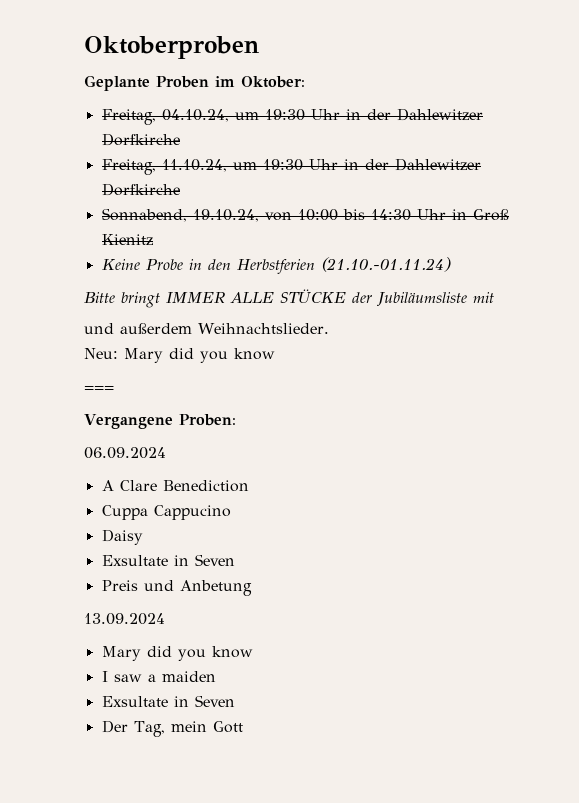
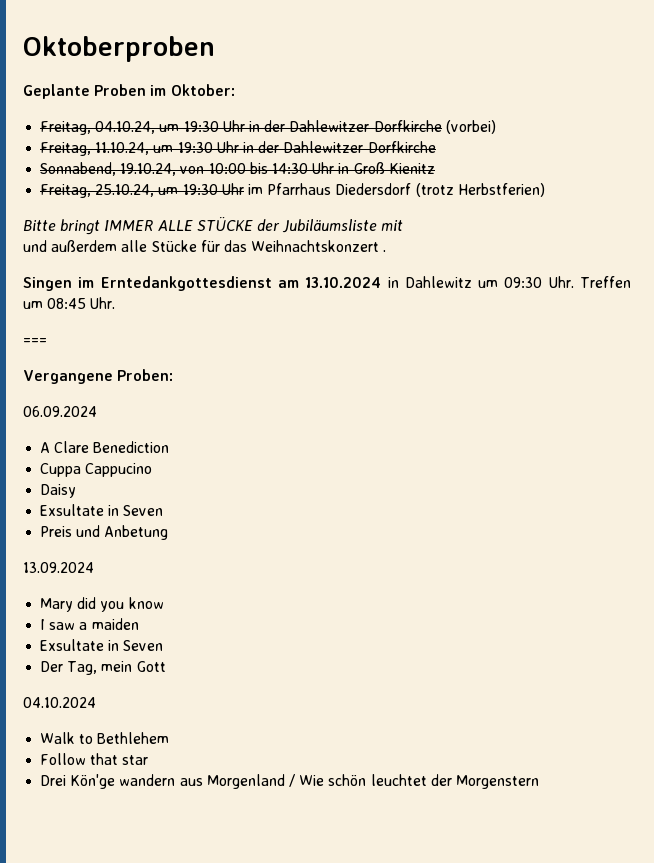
- Freitag, 04.10.24, um 19:30 Uhr in der Dahlewitzer Dorfkirche
+ Freitag, 04.10.24, um 19:30 Uhr in der Dahlewitzer Dorfkirche (vorbei)
- Keine Probe in den Herbstferien (21.10.-01.11.24)
+ Freitag, 25.10.24, um 19:30 Uhr im Pfarrhaus Diedersdorf (trotz Herbstferien)
- und außerdem Weihnachtslieder.
- Neu: Mary did you know
+ und außerdem alle Stücke für das Weihnachtskonzert .
+ Singen im Erntedankgottesdienst am 13.10.2024 in Dahlewitz um 09:30 Uhr. Treffen um 08:45 Uhr.
+ 04.10.2024
+ Walk to Bethlehem
+ Follow that star
+ Drei Kön'ge wandern aus Morgenland / Wie schön leuchtet der Morgenstern

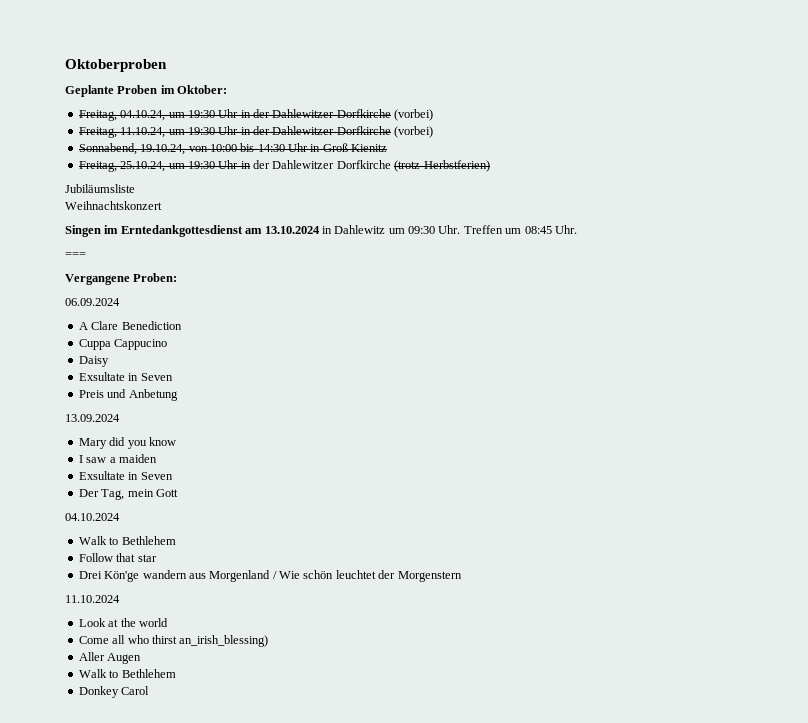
- Freitag, 11.10.24, um 19:30 Uhr in der Dahlewitzer Dorfkirche
+ Freitag, 11.10.24, um 19:30 Uhr in der Dahlewitzer Dorfkirche (vorbei)
- Freitag, 25.10.24, um 19:30 Uhr im Pfarrhaus Diedersdorf (trotz Herbstferien)
- Bitte bringt IMMER ALLE STÜCKE der Jubiläumsliste mit
- und außerdem alle Stücke für das Weihnachtskonzert .
+ Freitag, 25.10.24, um 19:30 Uhr in der Dahlewitzer Dorfkirche (trotz Herbstferien)
+ Jubiläumsliste
+ Weihnachtskonzert
+ 11.10.2024
+ Look at the world
+ Come all who thirst an_irish_blessing)
+ Aller Augen
+ Walk to Bethlehem
+ Donkey Carol

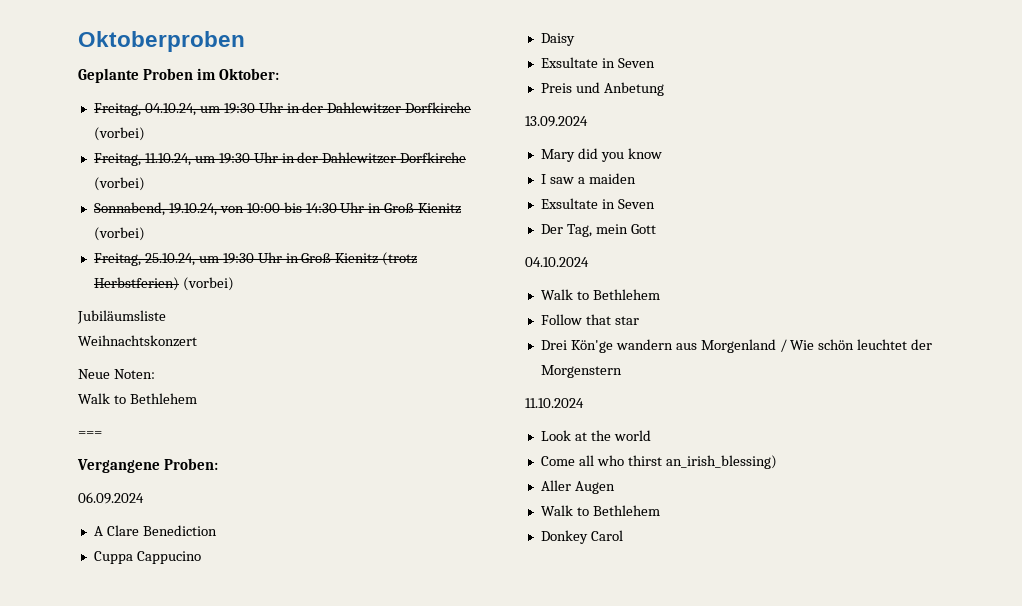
- Sonnabend, 19.10.24, von 10:00 bis 14:30 Uhr in Groß Kienitz
+ Sonnabend, 19.10.24, von 10:00 bis 14:30 Uhr in Groß Kienitz (vorbei)
- Freitag, 25.10.24, um 19:30 Uhr in der Dahlewitzer Dorfkirche (trotz Herbstferien)
+ Freitag, 25.10.24, um 19:30 Uhr in Groß Kienitz (trotz Herbstferien) (vorbei)
- Singen im Erntedankgottesdienst am 13.10.2024 in Dahlewitz um 09:30 Uhr. Treffen um 08:45 Uhr.
+ Neue Noten:
+ Walk to Bethlehem

